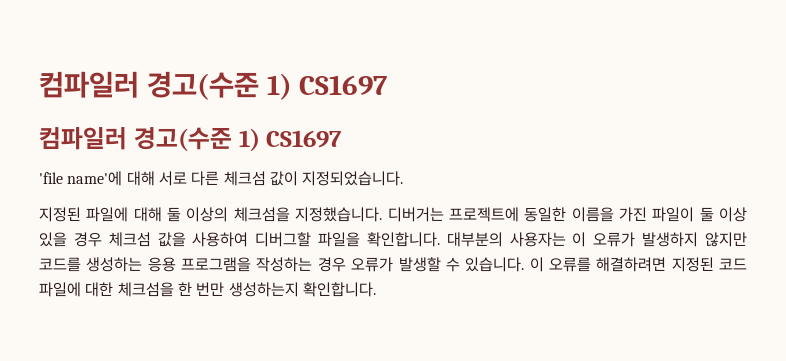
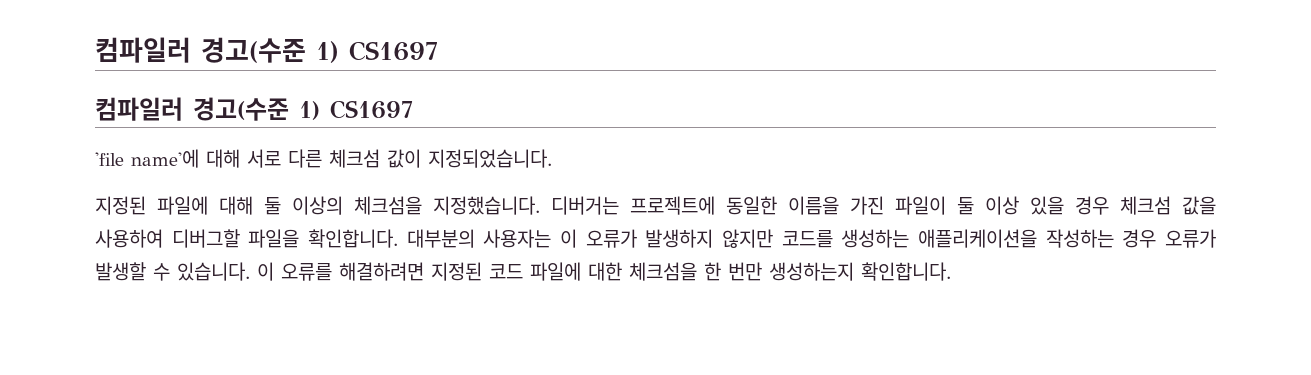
- 대부분의 사용자는 이 오류가 발생하지 않지만 코드를 생성하는 응용 프로그램을 작성하는 경우 오류가 발생할 수 있습니다.
+ 대부분의 사용자는 이 오류가 발생하지 않지만 코드를 생성하는 애플리케이션을 작성하는 경우 오류가 발생할 수 있습니다.

